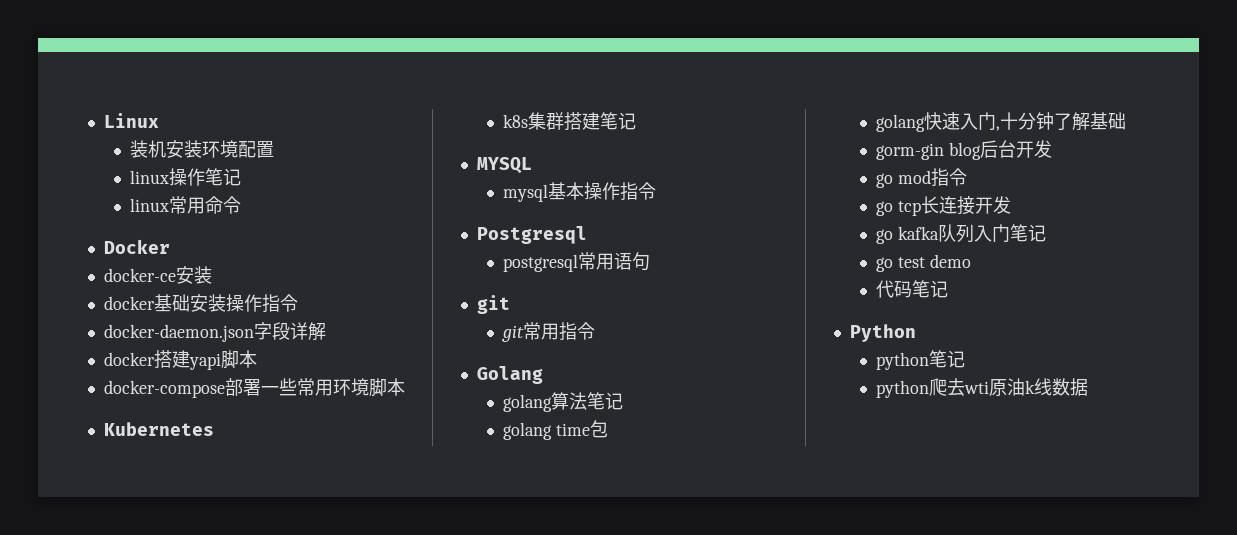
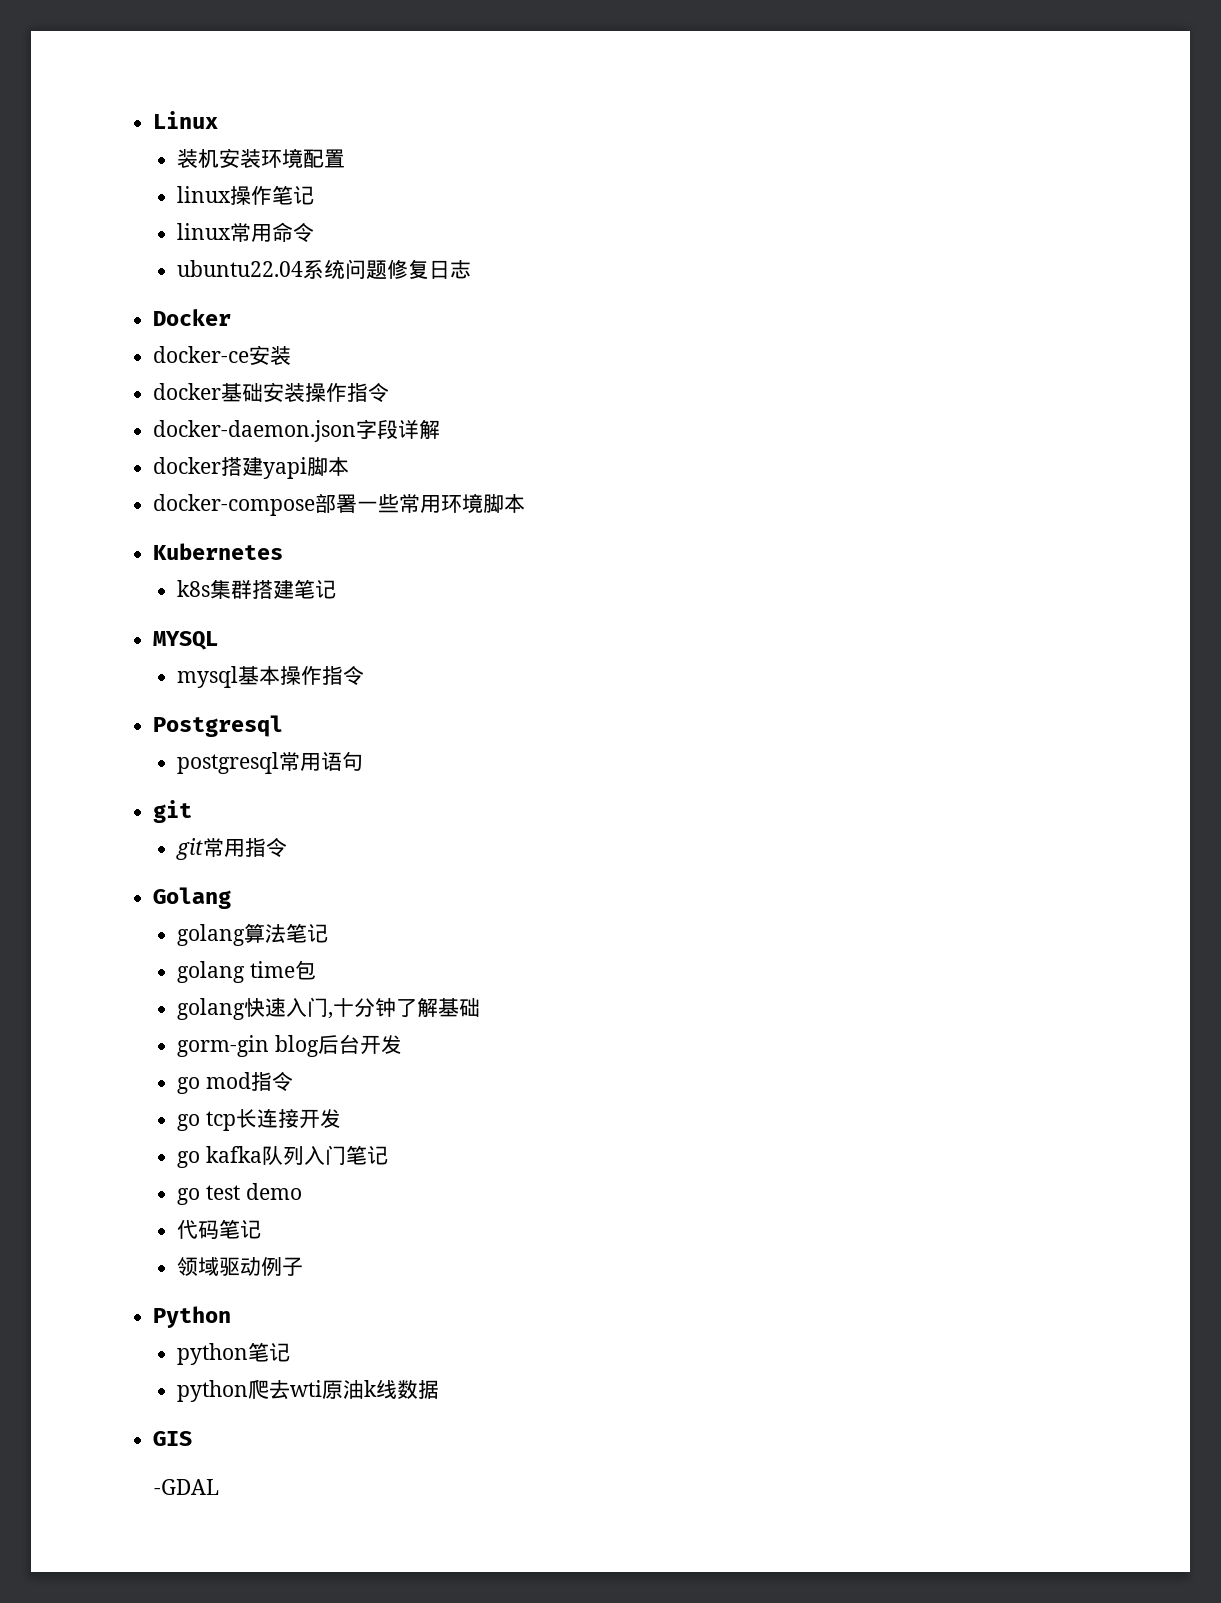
+ ubuntu22.04系统问题修复日志
+ 领域驱动例子
+ GIS
+ -GDAL

